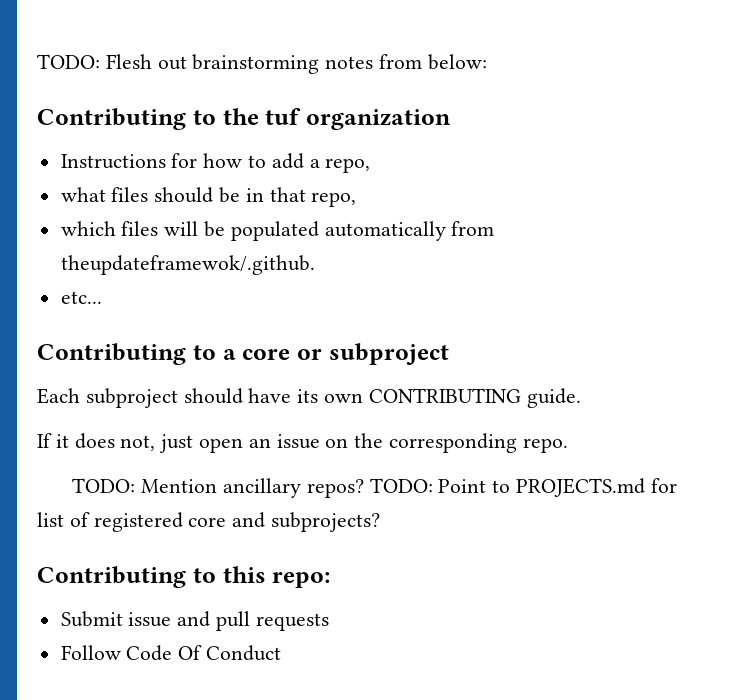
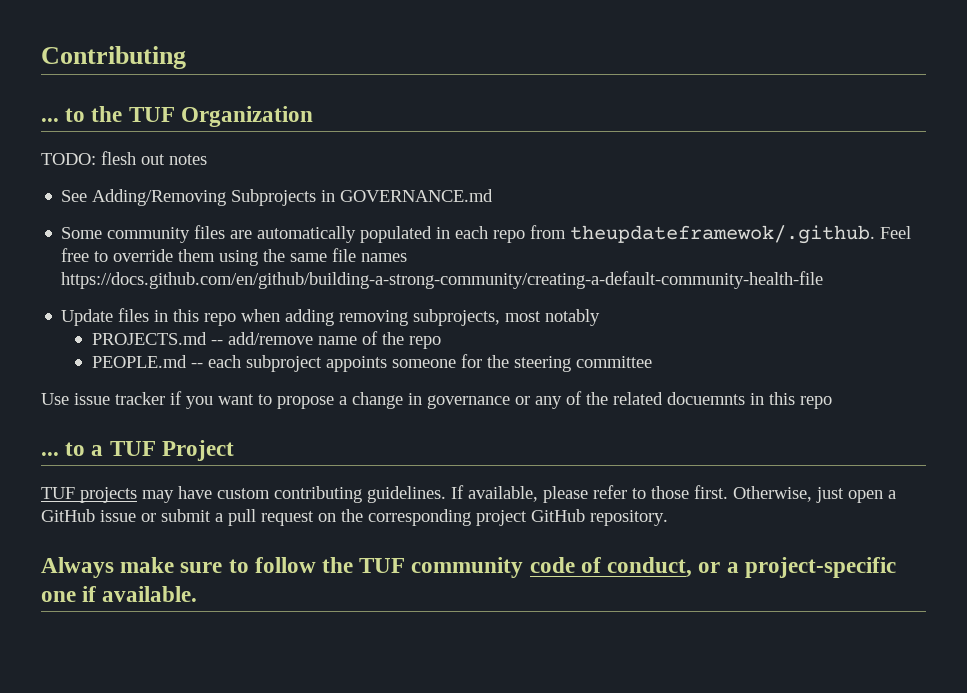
- TODO: Flesh out brainstorming notes from below:
- Contributing to the tuf organization
- Instructions for how to add a repo,
- what files should be in that repo,
- which files will be populated automatically from theupdateframewok/.github.
- etc...
- Contributing to a core or subproject
- Each subproject should have its own CONTRIBUTING guide.
- If it does not, just open an issue on the corresponding repo.
- TODO: Mention ancillary repos? TODO: Point to PROJECTS.md for list of registered core and subprojects?
- Contributing to this repo:
- Submit issue and pull requests
- Follow Code Of Conduct
+ Contributing
+ ... to the TUF Organization
+ TODO: flesh out notes
+ See Adding/Removing Subprojects in GOVERNANCE.md
+ Some community files are automatically populated in each repo from theupdateframewok/.github. Feel free to override them using the same file names https://docs.github.com/en/github/building-a-strong-community/creating-a-default-community-health-file
+ Update files in this repo when adding removing subprojects, most notably
+ PROJECTS.md -- add/remove name of the repo
+ PEOPLE.md -- each subproject appoints someone for the steering committee
+ Use issue tracker if you want to propose a change in governance or any of the related docuemnts in this repo
+ ... to a TUF Project
+ TUF projects may have custom contributing guidelines. If available, please refer to those first. Otherwise, just open a GitHub issue or submit a pull request on the corresponding project GitHub repository.
+ Always make sure to follow the TUF community code of conduct, or a project-specific one if available.

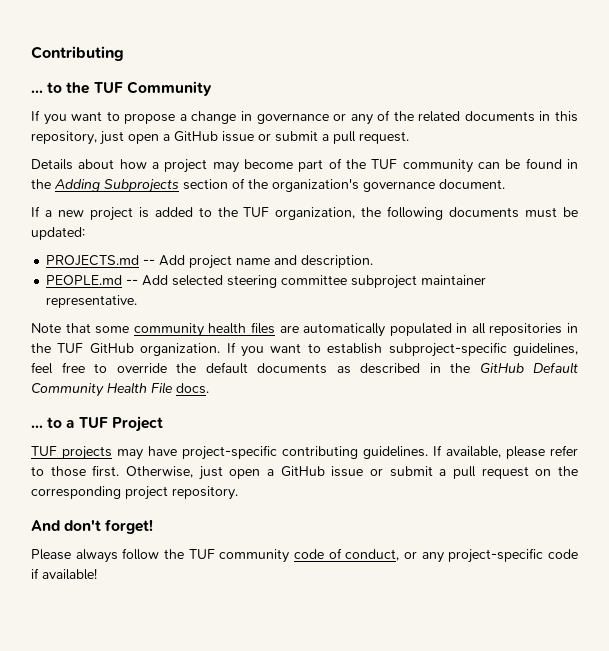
- ... to the TUF Organization
- TODO: flesh out notes
- See Adding/Removing Subprojects in GOVERNANCE.md
- Some community files are automatically populated in each repo from theupdateframewok/.github. Feel free to override them using the same file names https://docs.github.com/en/github/building-a-strong-community/creating-a-default-community-health-file
- Update files in this repo when adding removing subprojects, most notably
- PROJECTS.md -- add/remove name of the repo
- PEOPLE.md -- each subproject appoints someone for the steering committee
- Use issue tracker if you want to propose a change in governance or any of the related docuemnts in this repo
+ ... to the TUF Community
+ If you want to propose a change in governance or any of the related documents in this repository, just open a GitHub issue or submit a pull request.
+ Details about how a project may become part of the TUF community can be found in the Adding Subprojects section of the organization's governance document.
+ If a new project is added to the TUF organization, the following documents must be updated:
+ PROJECTS.md -- Add project name and description.
+ PEOPLE.md -- Add selected steering committee subproject maintainer representative.
+ Note that some community health files are automatically populated in all repositories in the TUF GitHub organization. If you want to establish subproject-specific guidelines, feel free to override the default documents as described in the GitHub Default Community Health File docs.
- TUF projects may have custom contributing guidelines.
+ TUF projects may have project-specific contributing guidelines.
- Otherwise, just open a GitHub issue or submit a pull request on the corresponding project GitHub repository.
+ Otherwise, just open a GitHub issue or submit a pull request on the corresponding project repository.
- Always make sure to follow the TUF community code of conduct, or a project-specific one if available.
+ And don't forget!
+ Please always follow the TUF community code of conduct, or any project-specific code if available!

